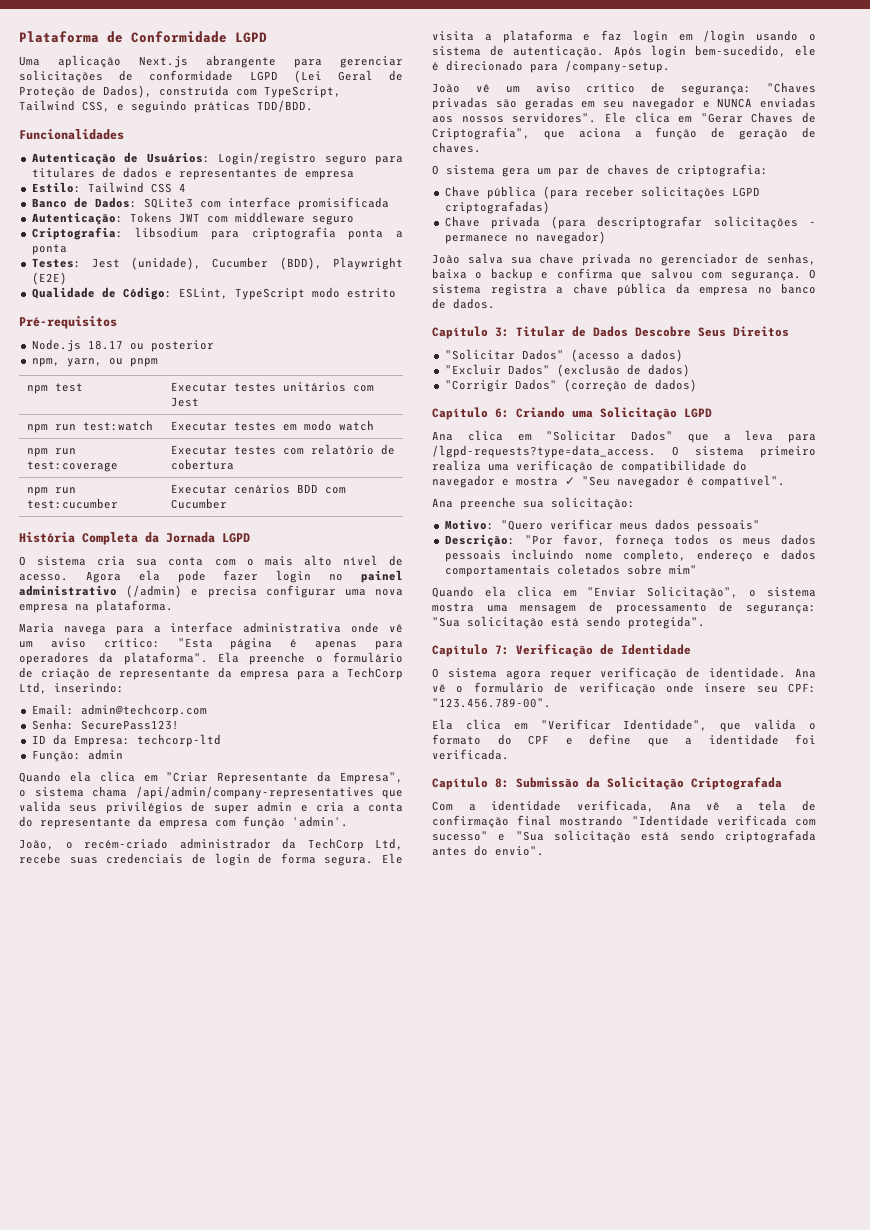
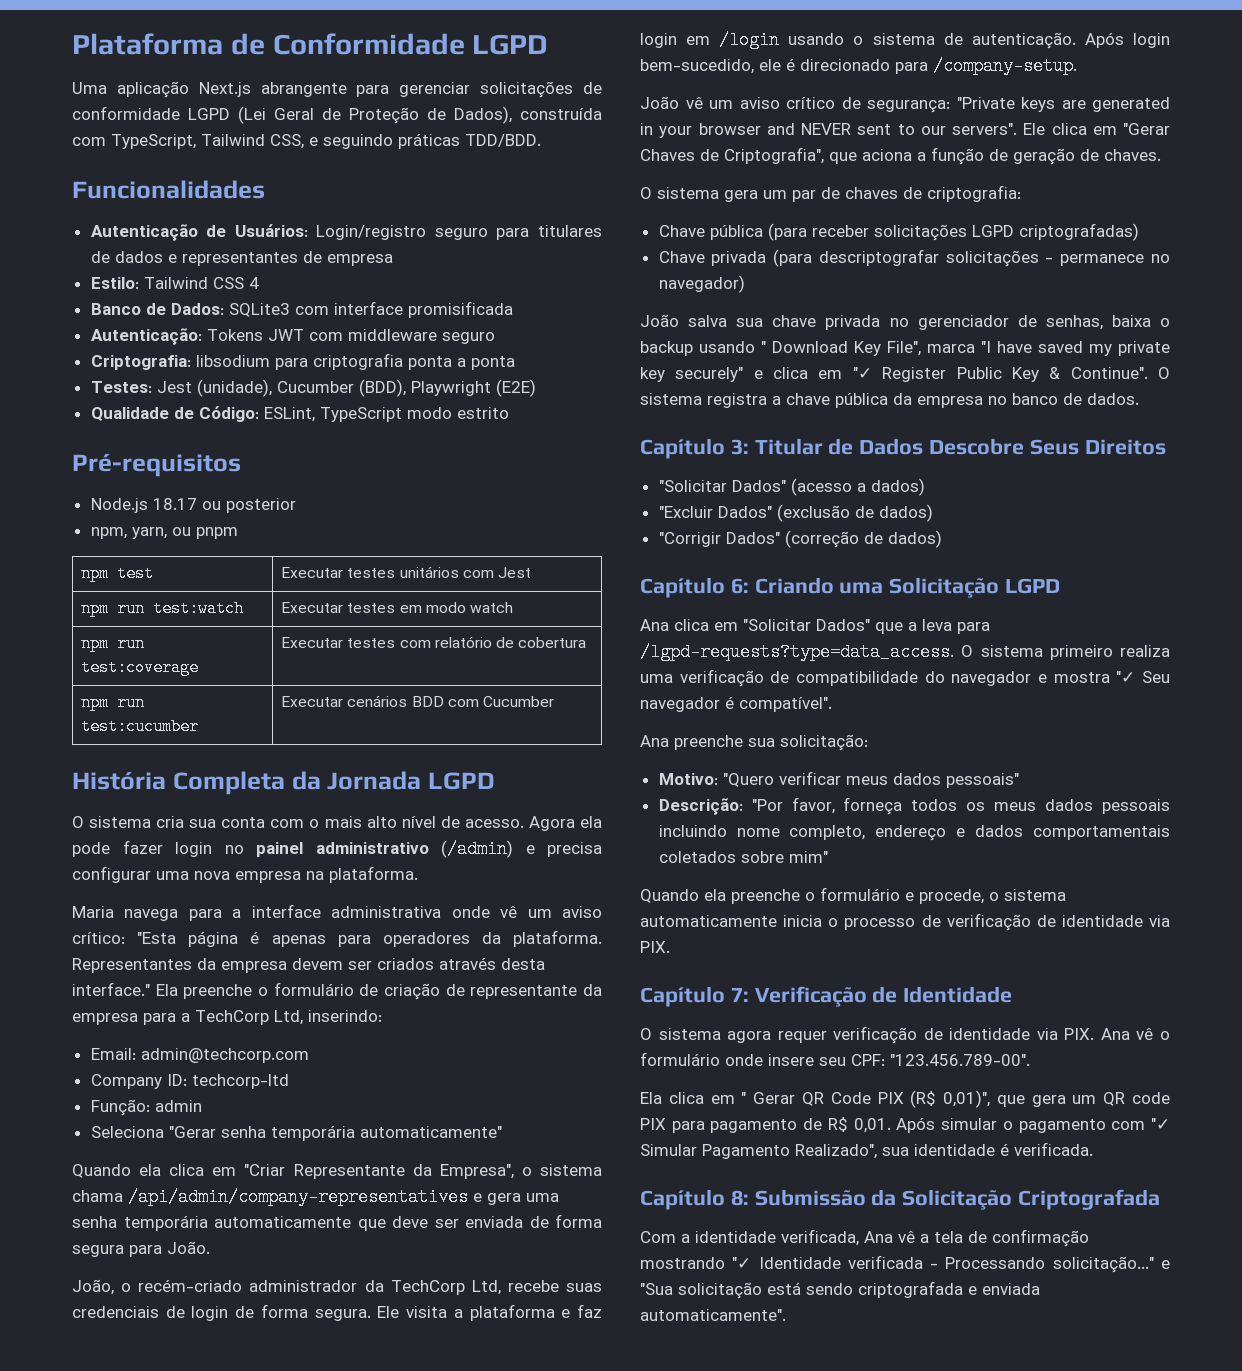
- Maria navega para a interface administrativa onde vê um aviso crítico: "Esta página é apenas para operadores da plataforma".
+ Maria navega para a interface administrativa onde vê um aviso crítico: "Esta página é apenas para operadores da plataforma. Representantes da empresa devem ser criados através desta interface."
- Senha: SecurePass123!
- ID da Empresa: techcorp-ltd
+ Company ID: techcorp-ltd
  Função: admin
+ Seleciona "Gerar senha temporária automaticamente"
- Quando ela clica em "Criar Representante da Empresa", o sistema chama /api/admin/company-representatives que valida seus privilégios de super admin e cria a conta do representante da empresa com função 'admin'.
+ Quando ela clica em "Criar Representante da Empresa", o sistema chama /api/admin/company-representatives e gera uma senha temporária automaticamente que deve ser enviada de forma segura para João.
- João vê um aviso crítico de segurança: "Chaves privadas são geradas em seu navegador e NUNCA enviadas aos nossos servidores".
+ João vê um aviso crítico de segurança: "Private keys are generated in your browser and NEVER sent to our servers".
- João salva sua chave privada no gerenciador de senhas, baixa o backup e confirma que salvou com segurança.
+ João salva sua chave privada no gerenciador de senhas, baixa o backup usando " Download Key File", marca "I have saved my private key securely" e clica em "✓ Register Public Key & Continue".
- O sistema primeiro realiza uma verificação de compatibilidade do navegador e mostra ✓ "Seu navegador é compatível".
+ O sistema primeiro realiza uma verificação de compatibilidade do navegador e mostra "✓ Seu navegador é compatível".
- Quando ela clica em "Enviar Solicitação", o sistema mostra uma mensagem de processamento de segurança: "Sua solicitação está sendo protegida".
+ Quando ela preenche o formulário e procede, o sistema automaticamente inicia o processo de verificação de identidade via PIX.
- O sistema agora requer verificação de identidade. Ana vê o formulário de verificação onde insere seu CPF: "123.456.789-00".
+ O sistema agora requer verificação de identidade via PIX. Ana vê o formulário onde insere seu CPF: "123.456.789-00".
- Ela clica em "Verificar Identidade", que valida o formato do CPF e define que a identidade foi verificada.
+ Ela clica em " Gerar QR Code PIX (R$ 0,01)", que gera um QR code PIX para pagamento de R$ 0,01. Após simular o pagamento com "✓ Simular Pagamento Realizado", sua identidade é verificada.
- Com a identidade verificada, Ana vê a tela de confirmação final mostrando "Identidade verificada com sucesso" e "Sua solicitação está sendo criptografada antes do envio".
+ Com a identidade verificada, Ana vê a tela de confirmação mostrando "✓ Identidade verificada - Processando solicitação..." e "Sua solicitação está sendo criptografada e enviada automaticamente".

